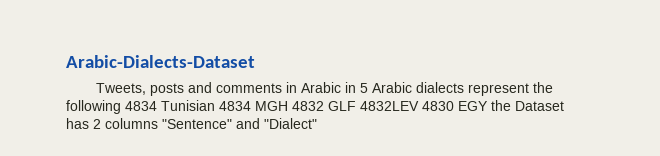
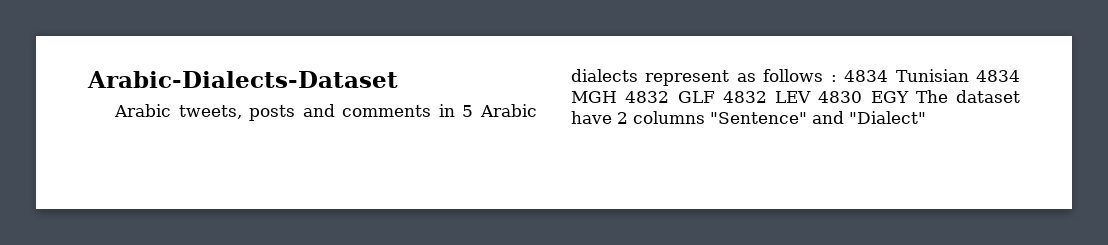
- Tweets, posts and comments in Arabic in 5 Arabic dialects represent the following 4834 Tunisian 4834 MGH 4832 GLF 4832LEV 4830 EGY the Dataset has 2 columns "Sentence" and "Dialect"
+ Arabic tweets, posts and comments in 5 Arabic dialects represent as follows : 4834 Tunisian 4834 MGH 4832 GLF 4832 LEV 4830 EGY The dataset have 2 columns "Sentence" and "Dialect"

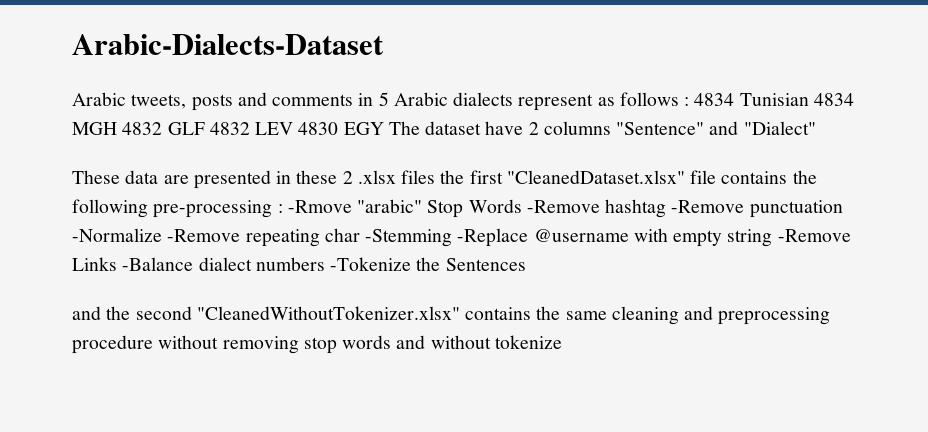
+ These data are presented in these 2 .xlsx files the first "CleanedDataset.xlsx" file contains the following pre-processing : -Rmove "arabic" Stop Words -Remove hashtag -Remove punctuation -Normalize -Remove repeating char -Stemming -Replace @username with empty string -Remove Links -Balance dialect numbers -Tokenize the Sentences
+ and the second "CleanedWithoutTokenizer.xlsx" contains the same cleaning and preprocessing procedure without removing stop words and without tokenize

